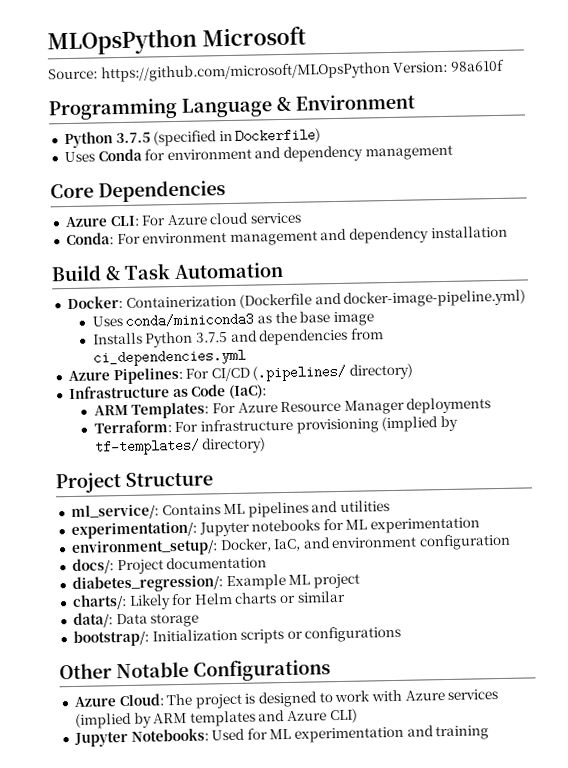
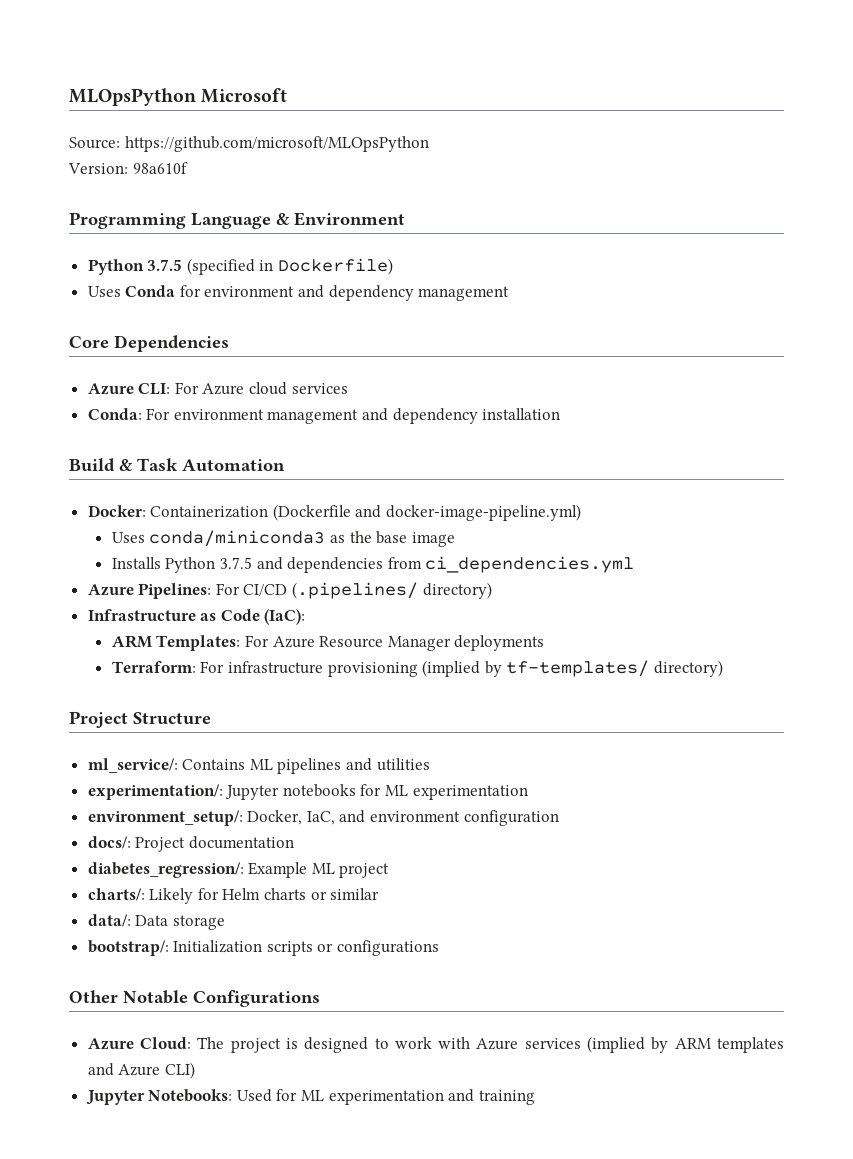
- Source: https://github.com/microsoft/MLOpsPython Version: 98a610f
+ Source: https://github.com/microsoft/MLOpsPython
+ Version: 98a610f

